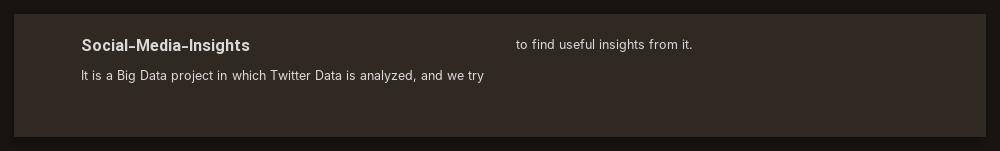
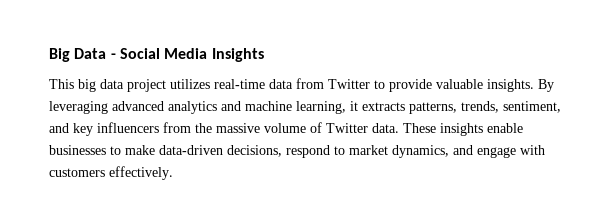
- Social-Media-Insights
- It is a Big Data project in which Twitter Data is analyzed, and we try to find useful insights from it.
+ Big Data - Social Media Insights
+ This big data project utilizes real-time data from Twitter to provide valuable insights. By leveraging advanced analytics and machine learning, it extracts patterns, trends, sentiment, and key influencers from the massive volume of Twitter data. These insights enable businesses to make data-driven decisions, respond to market dynamics, and engage with customers effectively.

